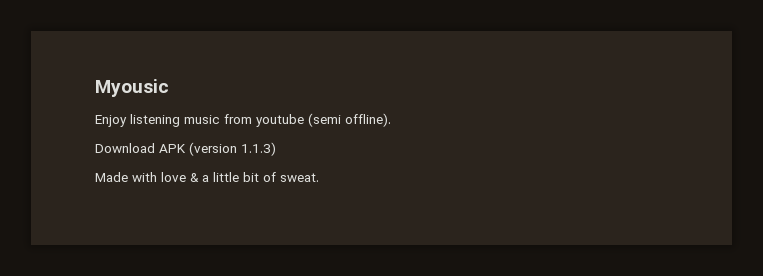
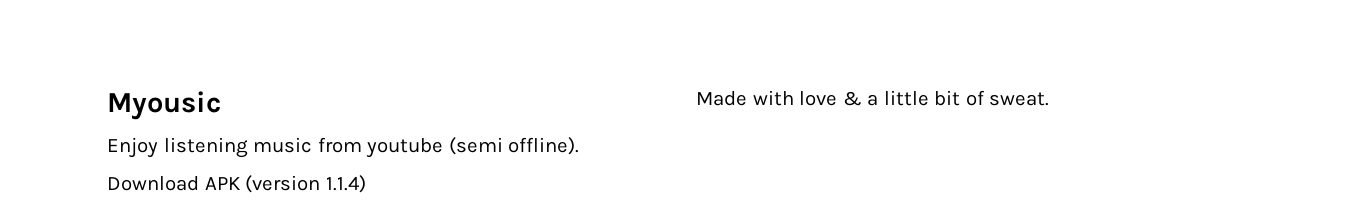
- Download APK (version 1.1.3)
+ Download APK (version 1.1.4)

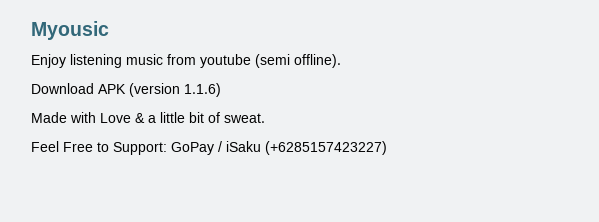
- Download APK (version 1.1.4)
+ Download APK (version 1.1.6)
- Made with love & a little bit of sweat.
+ Made with Love & a little bit of sweat.
+ Feel Free to Support: GoPay / iSaku (+6285157423227)

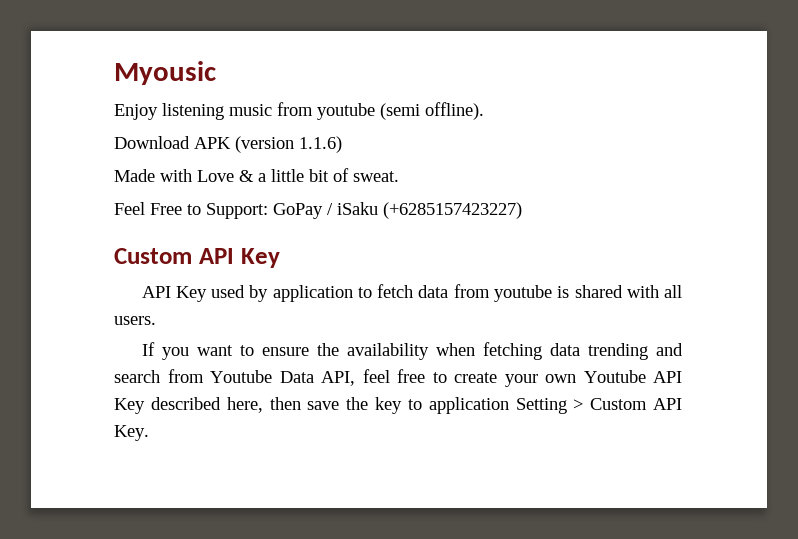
+ Custom API Key
+ API Key used by application to fetch data from youtube is shared with all users.
+ If you want to ensure the availability when fetching data trending and search from Youtube Data API, feel free to create your own Youtube API Key described here, then save the key to application Setting > Custom API Key.

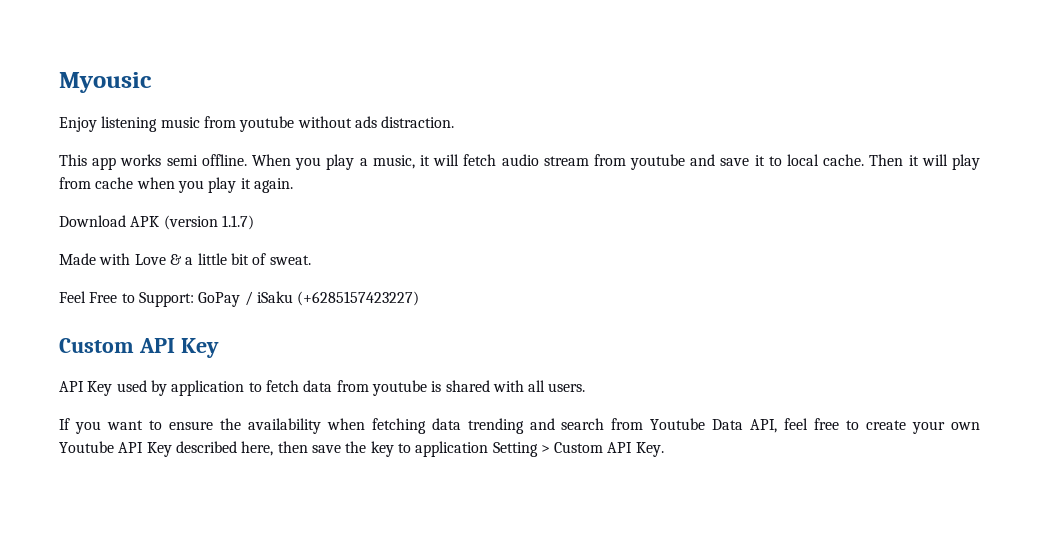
- Enjoy listening music from youtube (semi offline).
+ Enjoy listening music from youtube without ads distraction.
+ This app works semi offline. When you play a music, it will fetch audio stream from youtube and save it to local cache. Then it will play from cache when you play it again.
- Download APK (version 1.1.6)
+ Download APK (version 1.1.7)

